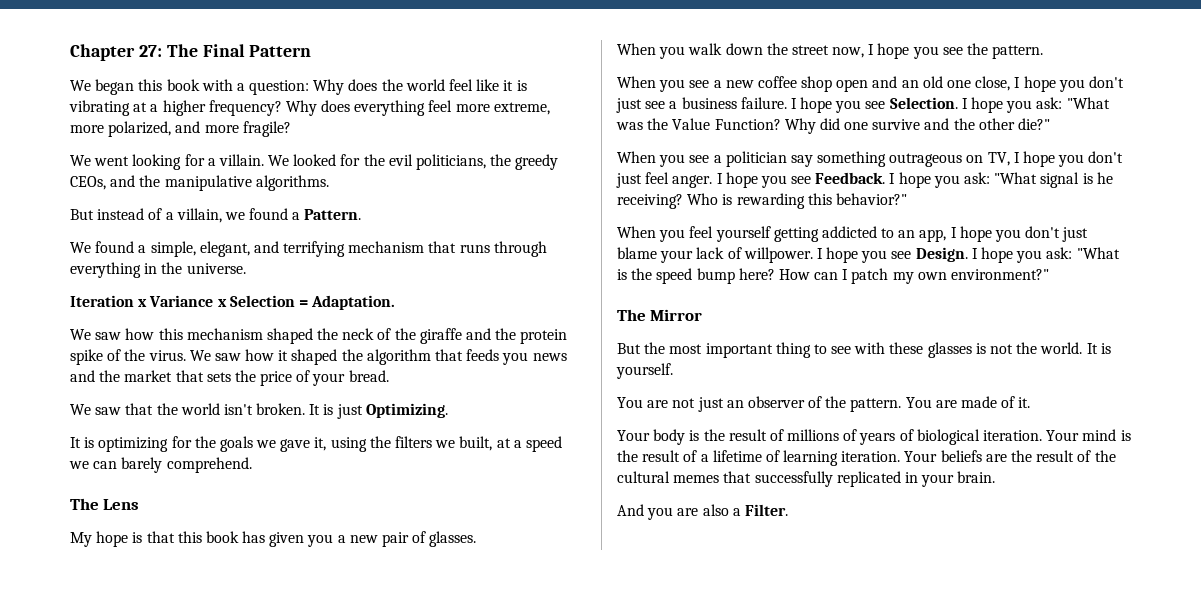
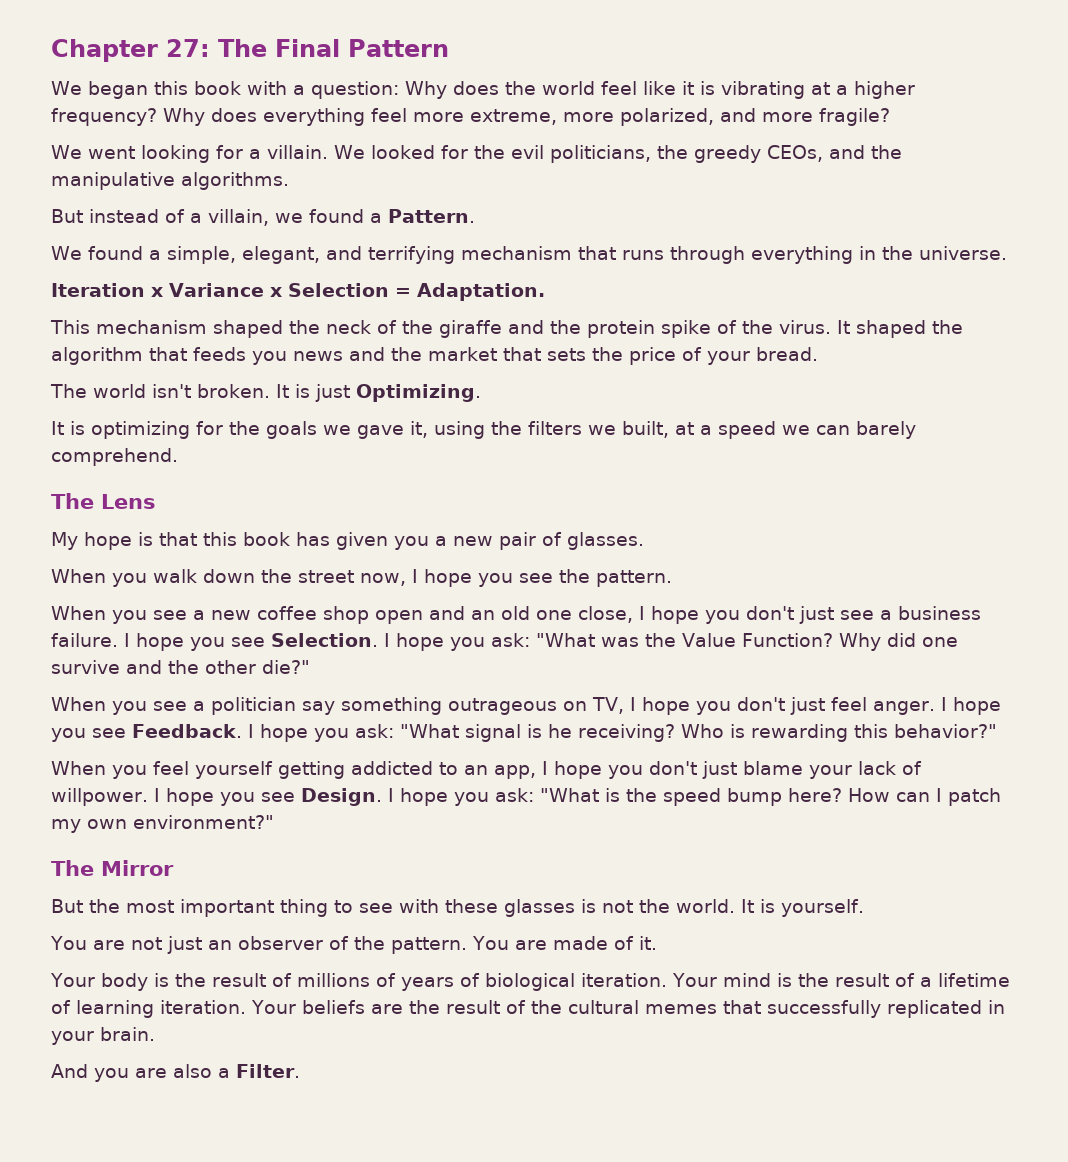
- We saw how this mechanism shaped the neck of the giraffe and the protein spike of the virus.
+ This mechanism shaped the neck of the giraffe and the protein spike of the virus.
- We saw how it shaped the algorithm that feeds you news and the market that sets the price of your bread.
+ It shaped the algorithm that feeds you news and the market that sets the price of your bread.
- We saw that the world isn't broken.
+ The world isn't broken.

